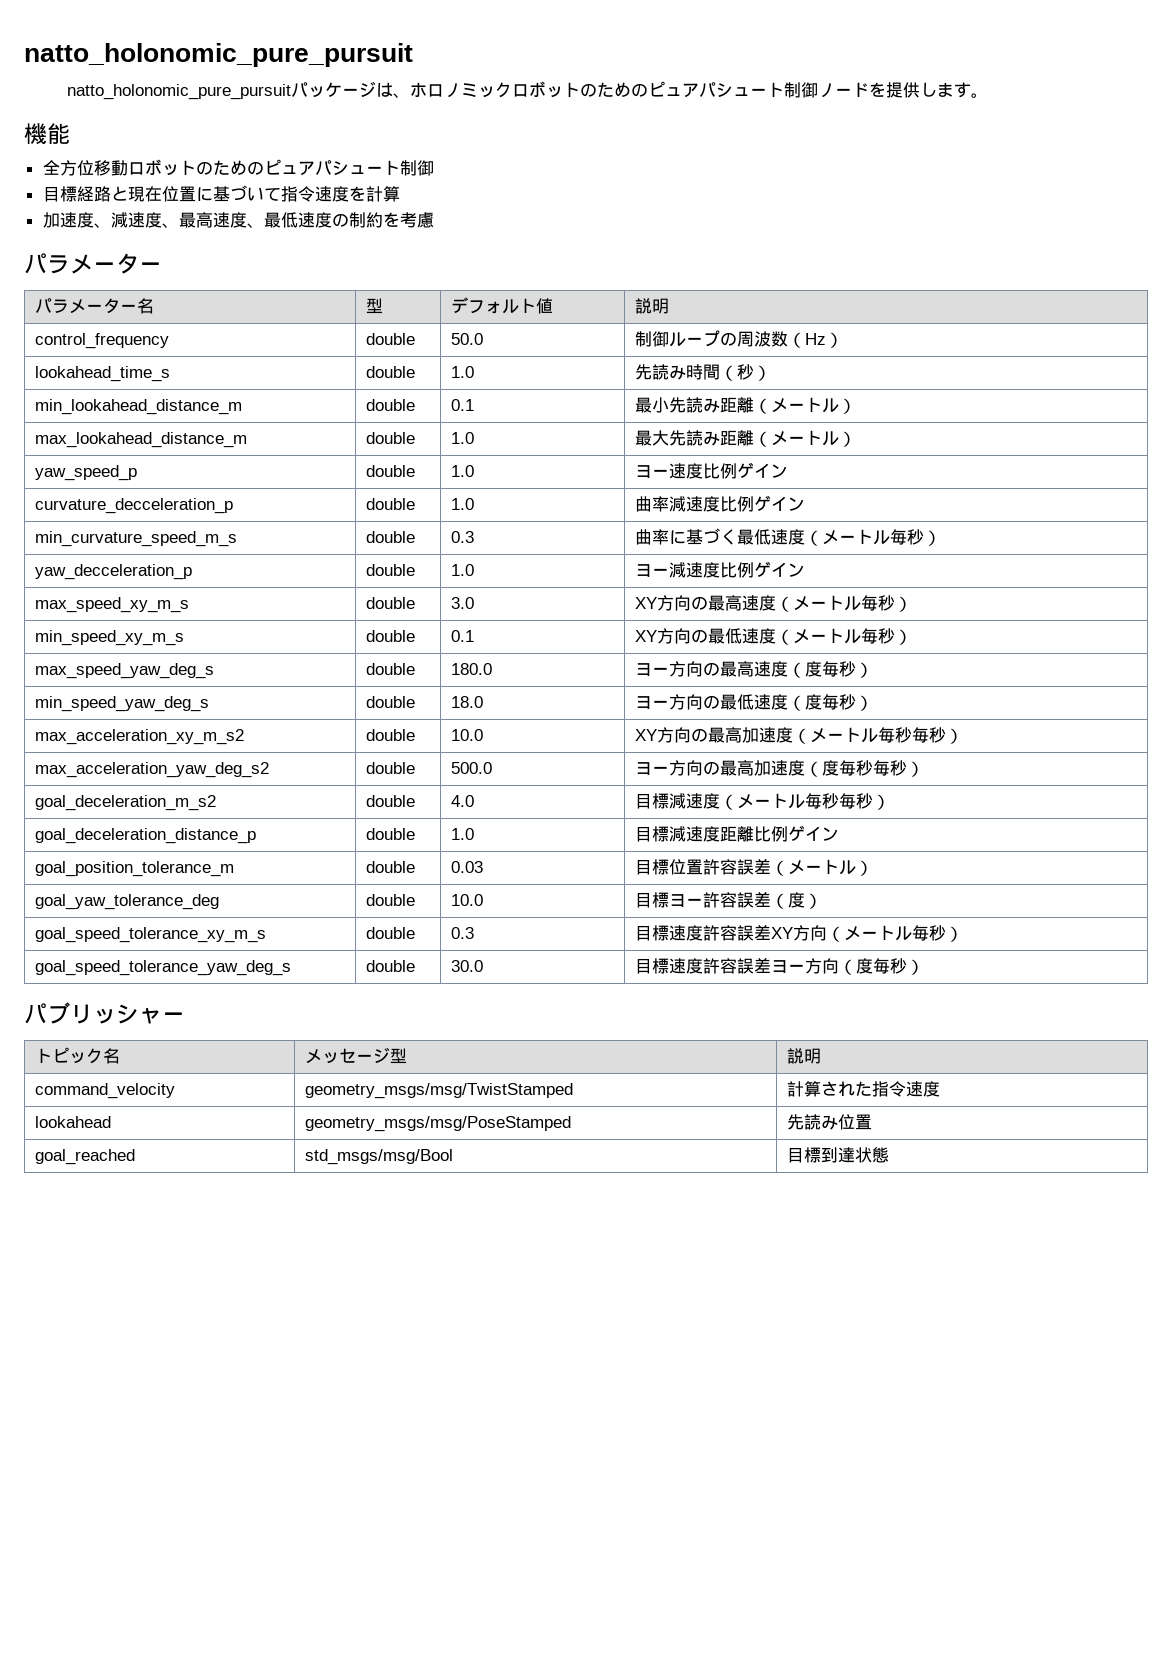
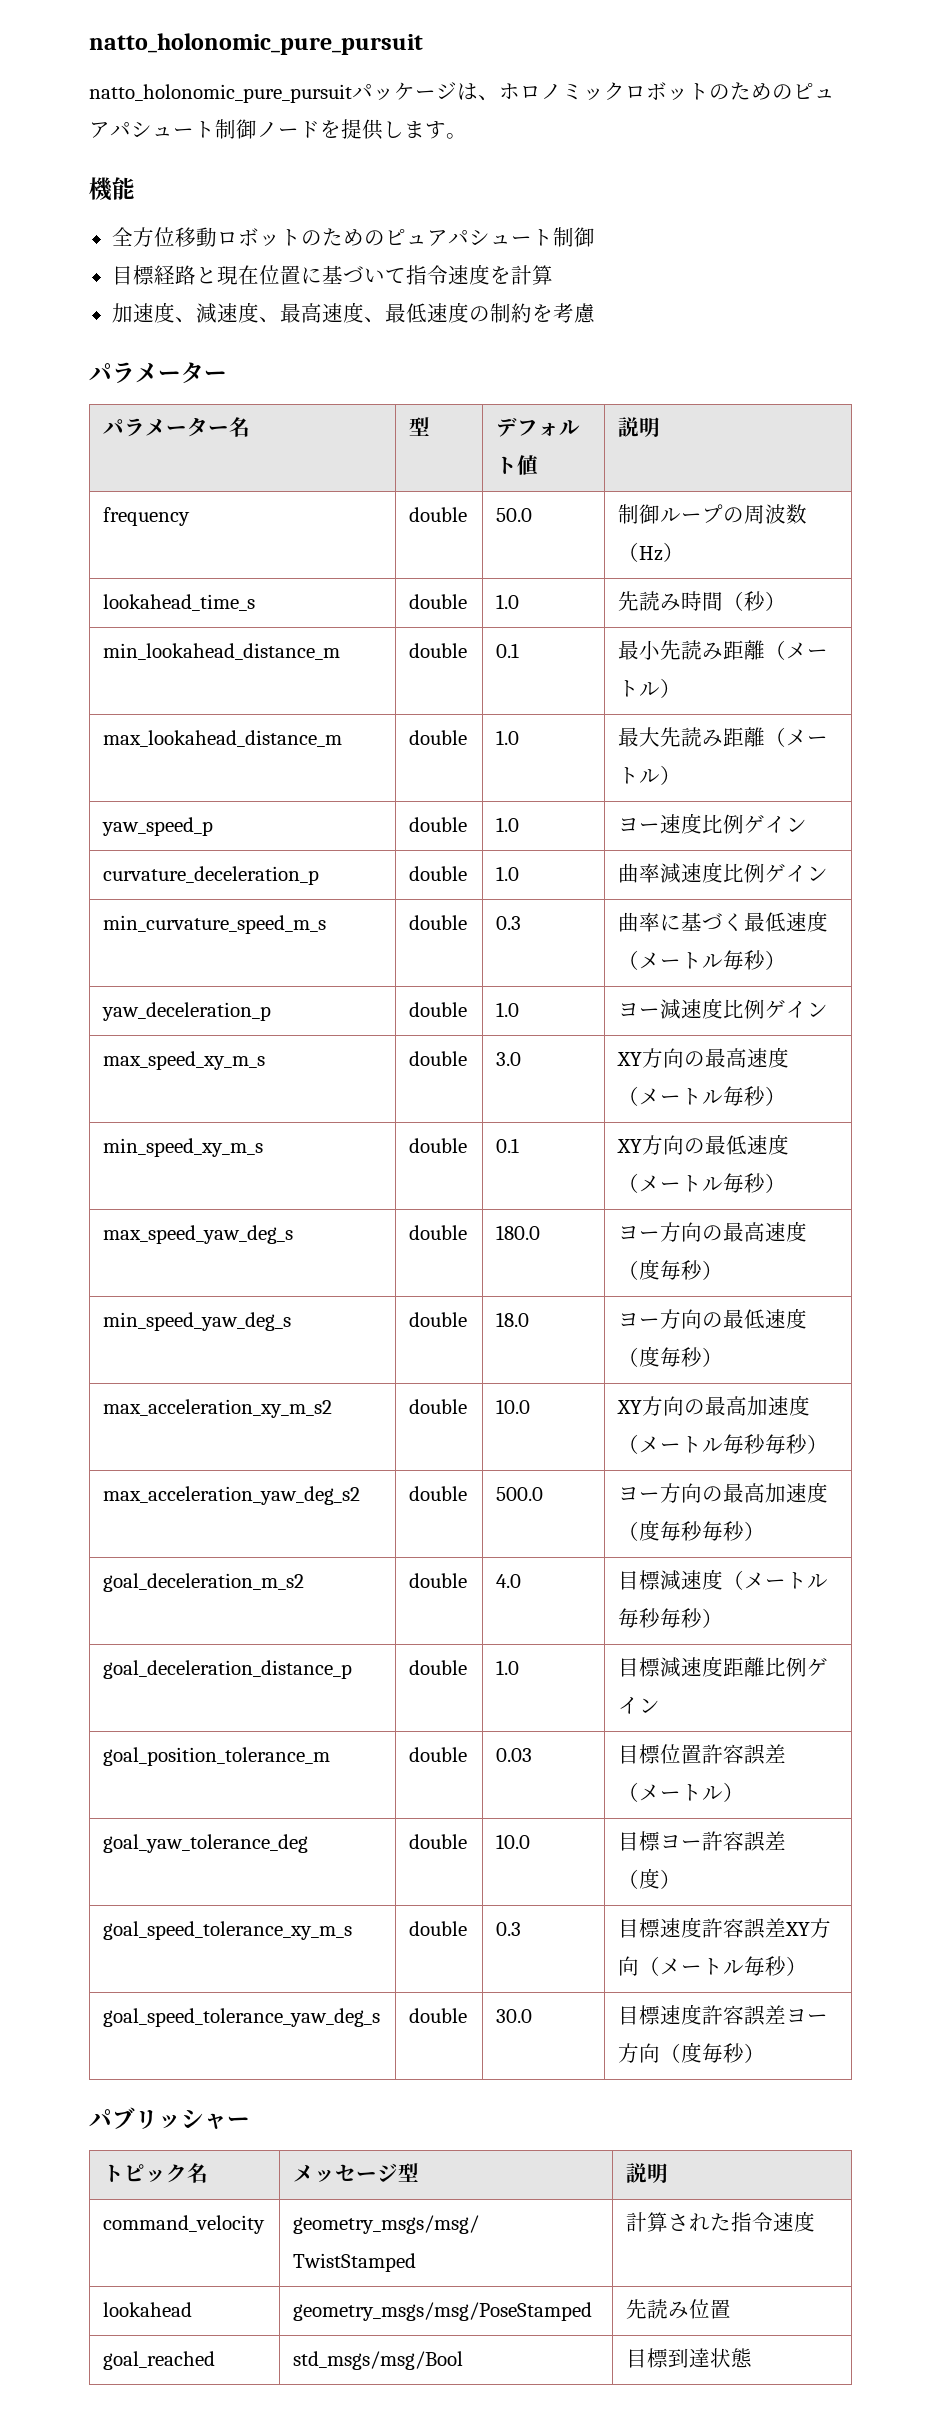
- control_frequency | double | 50.0 | 制御ループの周波数（Hz）
+ frequency | double | 50.0 | 制御ループの周波数（Hz）
- curvature_decceleration_p | double | 1.0 | 曲率減速度比例ゲイン
+ curvature_deceleration_p | double | 1.0 | 曲率減速度比例ゲイン
- yaw_decceleration_p | double | 1.0 | ヨー減速度比例ゲイン
+ yaw_deceleration_p | double | 1.0 | ヨー減速度比例ゲイン

